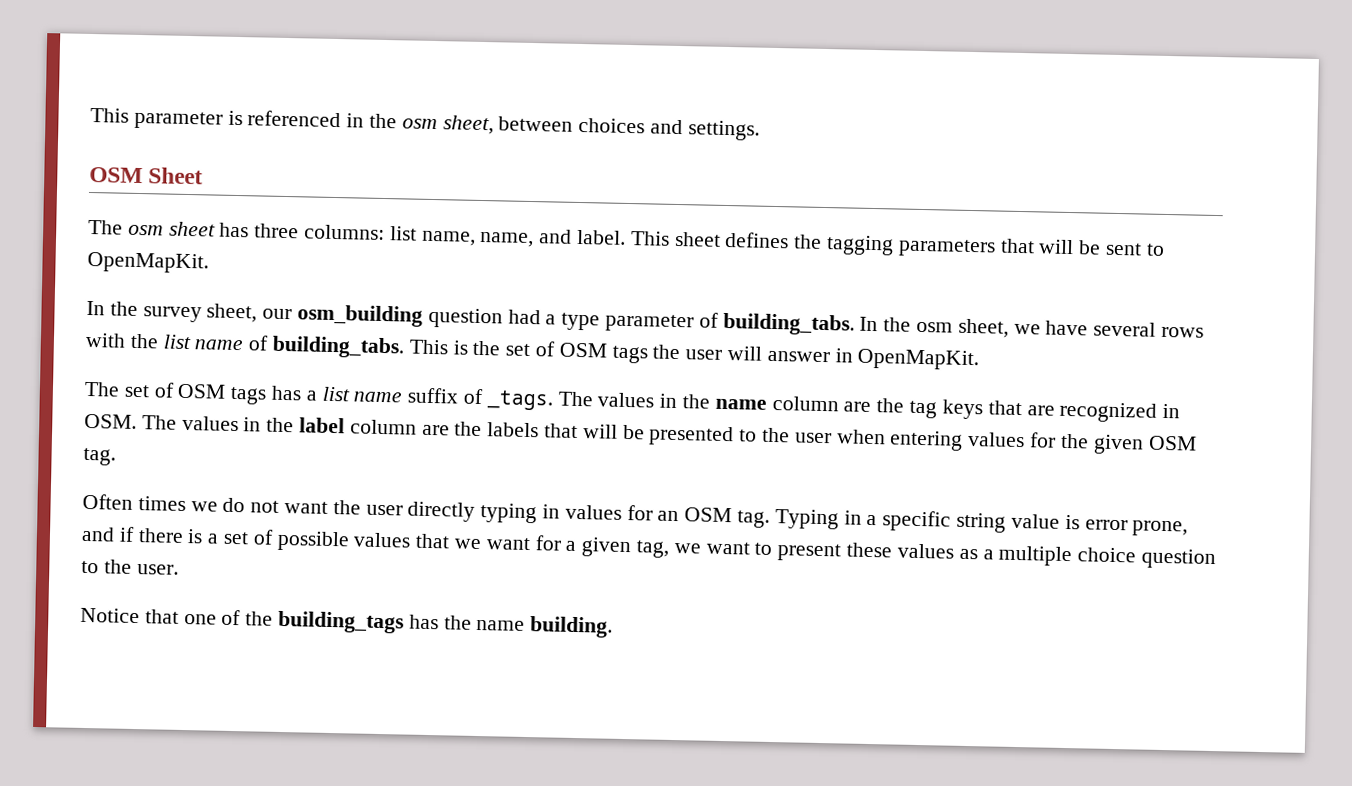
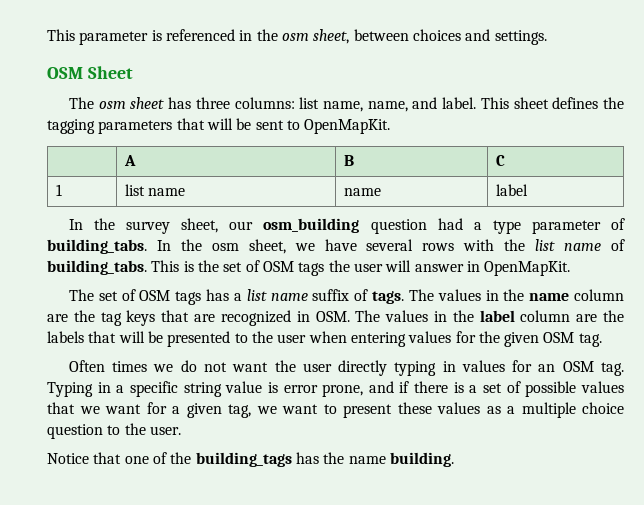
+ | A | B | C
+ 1 | list name | name | label
- The set of OSM tags has a list name suffix of _tags.
+ The set of OSM tags has a list name suffix of tags.

